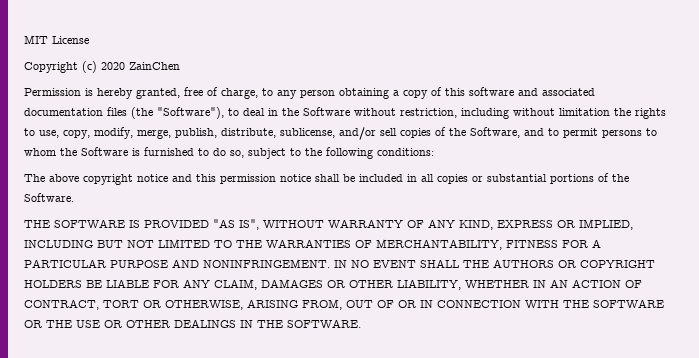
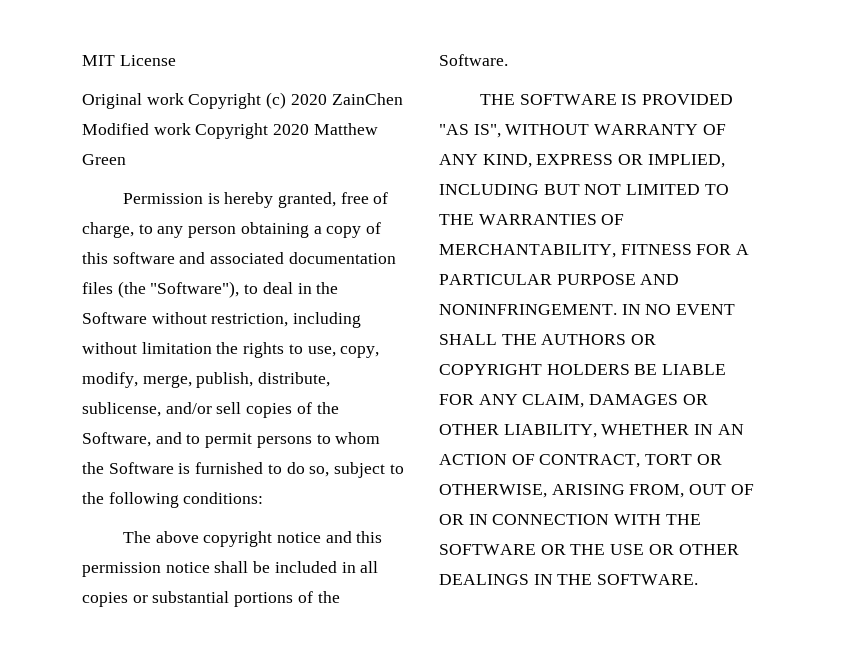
- Copyright (c) 2020 ZainChen
+ Original work Copyright (c) 2020 ZainChen Modified work Copyright 2020 Matthew Green

